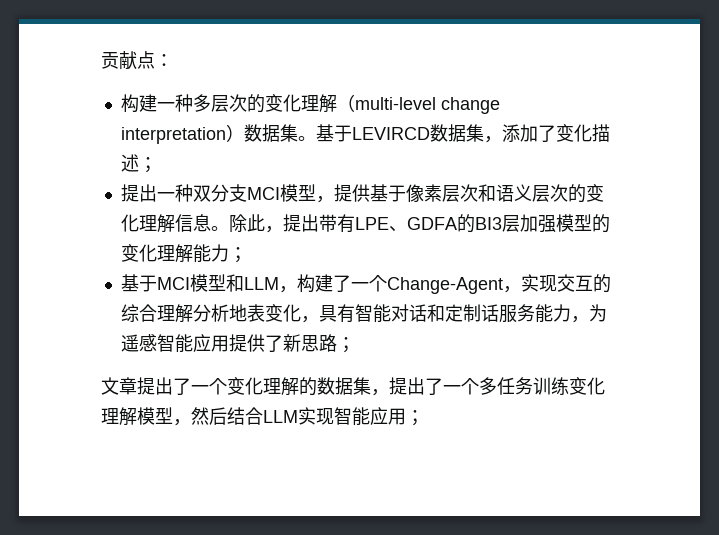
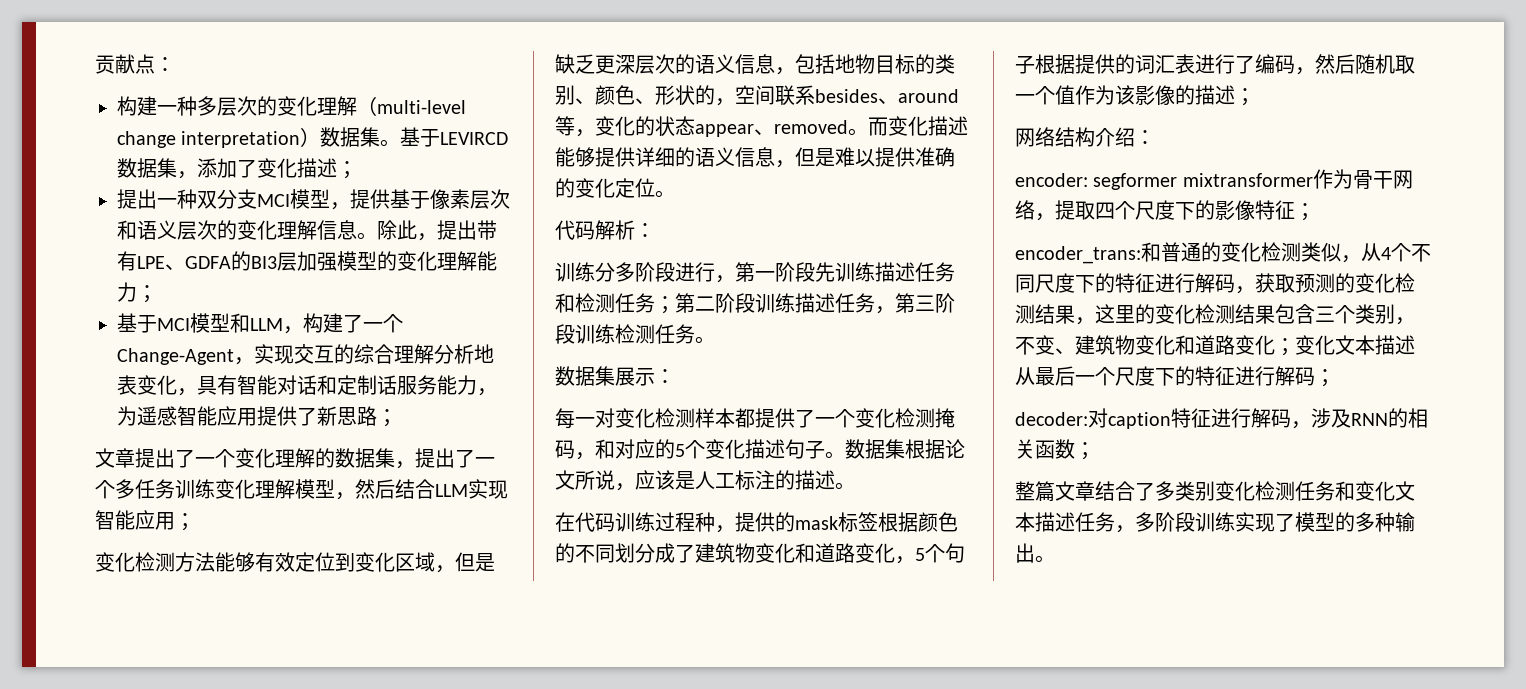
+ 变化检测方法能够有效定位到变化区域，但是缺乏更深层次的语义信息，包括地物目标的类别、颜色、形状的，空间联系besides、around等，变化的状态appear、removed。而变化描述能够提供详细的语义信息，但是难以提供准确的变化定位。
+ 代码解析：
+ 训练分多阶段进行，第一阶段先训练描述任务和检测任务；第二阶段训练描述任务，第三阶段训练检测任务。
+ 数据集展示：
+ 每一对变化检测样本都提供了一个变化检测掩码，和对应的5个变化描述句子。数据集根据论文所说，应该是人工标注的描述。
+ 在代码训练过程种，提供的mask标签根据颜色的不同划分成了建筑物变化和道路变化，5个句子根据提供的词汇表进行了编码，然后随机取一个值作为该影像的描述；
+ 网络结构介绍：
+ encoder: segformer mixtransformer作为骨干网络，提取四个尺度下的影像特征；
+ encoder_trans:和普通的变化检测类似，从4个不同尺度下的特征进行解码，获取预测的变化检测结果，这里的变化检测结果包含三个类别，不变、建筑物变化和道路变化；变化文本描述从最后一个尺度下的特征进行解码；
+ decoder:对caption特征进行解码，涉及RNN的相关函数；
+ 整篇文章结合了多类别变化检测任务和变化文本描述任务，多阶段训练实现了模型的多种输出。

